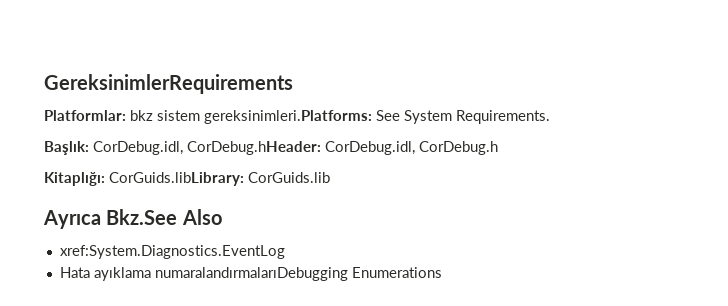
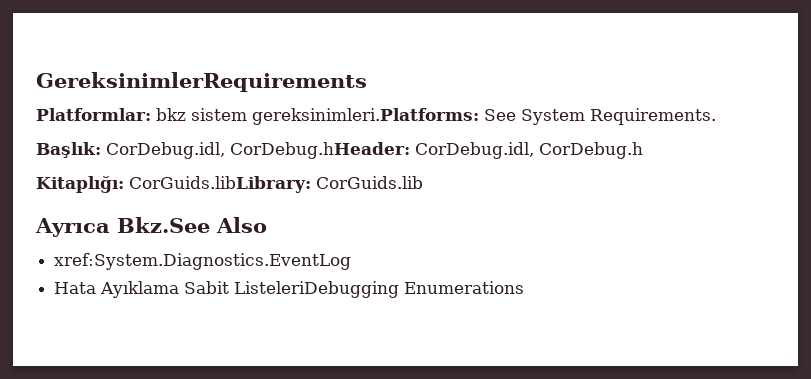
- Hata ayıklama numaralandırmalarıDebugging Enumerations
+ Hata Ayıklama Sabit ListeleriDebugging Enumerations

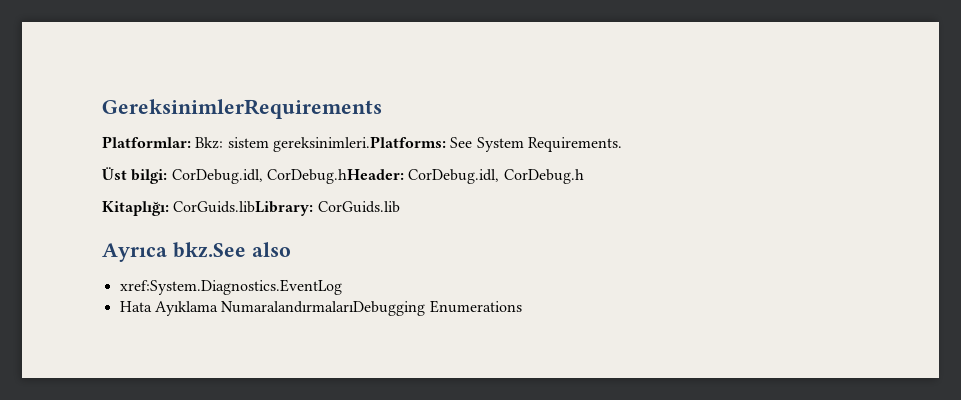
- Platformlar: bkz sistem gereksinimleri.Platforms: See System Requirements.
+ Platformlar: Bkz: sistem gereksinimleri.Platforms: See System Requirements.
- Başlık: CorDebug.idl, CorDebug.hHeader: CorDebug.idl, CorDebug.h
+ Üst bilgi: CorDebug.idl, CorDebug.hHeader: CorDebug.idl, CorDebug.h
- Ayrıca Bkz.See Also
+ Ayrıca bkz.See also
- Hata Ayıklama Sabit ListeleriDebugging Enumerations
+ Hata Ayıklama NumaralandırmalarıDebugging Enumerations

